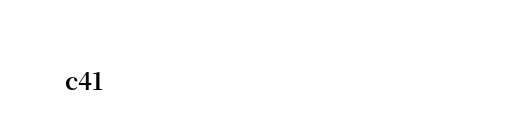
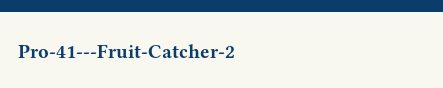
- c41
+ Pro-41---Fruit-Catcher-2

